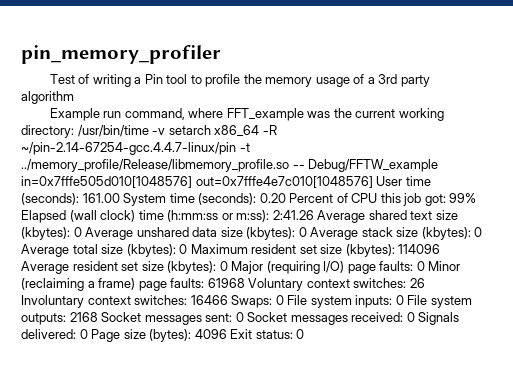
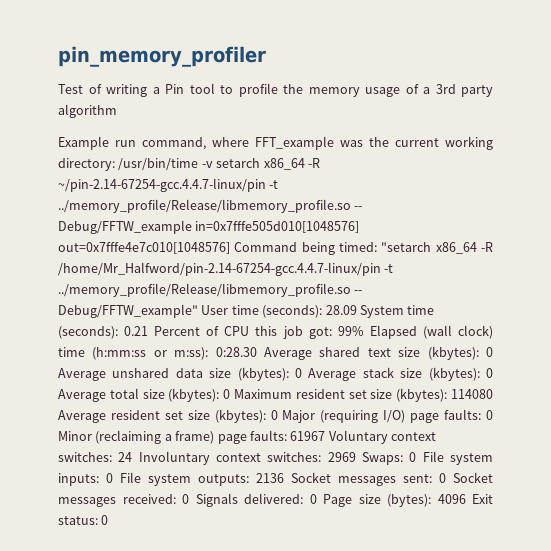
- /usr/bin/time -v setarch x86_64 -R ~/pin-2.14-67254-gcc.4.4.7-linux/pin -t ../memory_profile/Release/libmemory_profile.so -- Debug/FFTW_example in=0x7fffe505d010[1048576] out=0x7fffe4e7c010[1048576] User time (seconds):
+ /usr/bin/time -v setarch x86_64 -R ~/pin-2.14-67254-gcc.4.4.7-linux/pin -t ../memory_profile/Release/libmemory_profile.so -- Debug/FFTW_example in=0x7fffe505d010[1048576] out=0x7fffe4e7c010[1048576] Command being timed: "setarch x86_64 -R /home/Mr_Halfword/pin-2.14-67254-gcc.4.4.7-linux/pin -t ../memory_profile/Release/libmemory_profile.so -- Debug/FFTW_example" User time (seconds):
- 161.00 System time (seconds):
+ 28.09 System time (seconds):
- 0.20 Percent of CPU this job got:
+ 0.21 Percent of CPU this job got:
- 2:41.26 Average shared text size (kbytes):
+ 0:28.30 Average shared text size (kbytes):
- 114096 Average resident set size (kbytes):
+ 114080 Average resident set size (kbytes):
- 61968 Voluntary context switches:
+ 61967 Voluntary context switches:
- 26 Involuntary context switches:
+ 24 Involuntary context switches:
- 16466 Swaps:
+ 2969 Swaps:
- 2168 Socket messages sent:
+ 2136 Socket messages sent:

